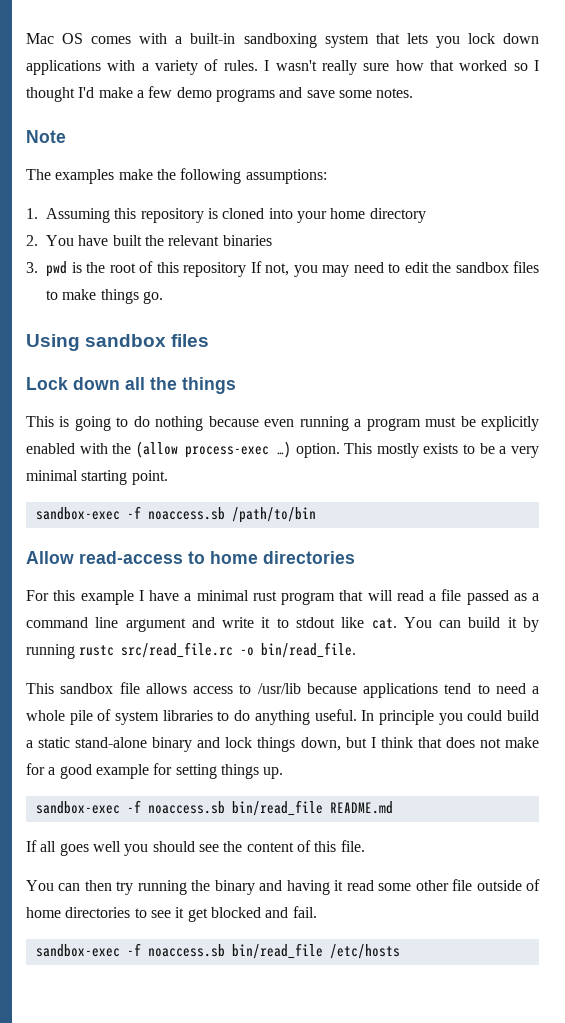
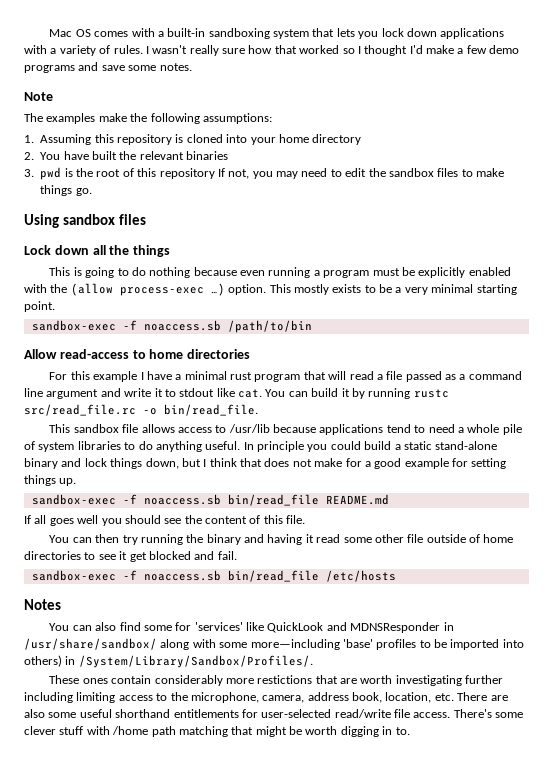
+ Notes
+ You can also find some for 'services' like QuickLook and MDNSResponder in /usr/share/sandbox/ along with some more—including 'base' profiles to be imported into others) in /System/Library/Sandbox/Profiles/.
+ These ones contain considerably more restictions that are worth investigating further including limiting access to the microphone, camera, address book, location, etc. There are also some useful shorthand entitlements for user-selected read/write file access. There's some clever stuff with /home path matching that might be worth digging in to.

